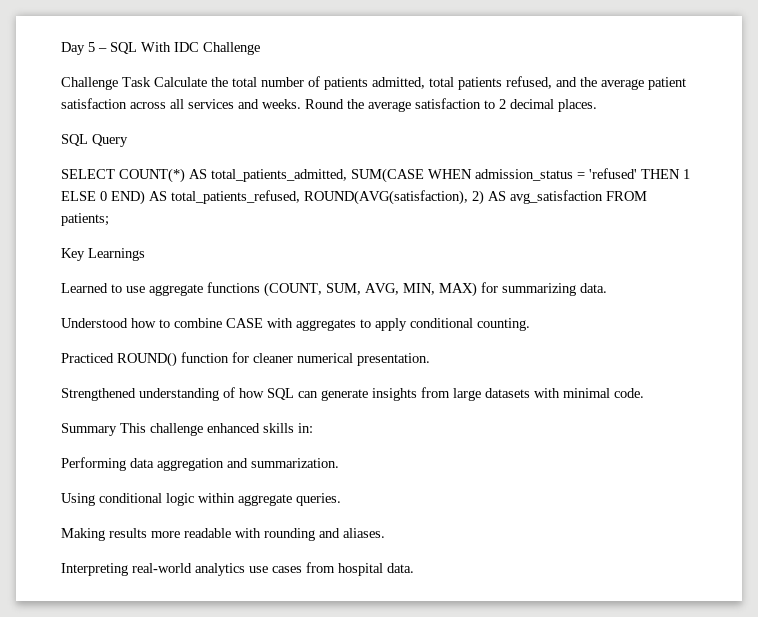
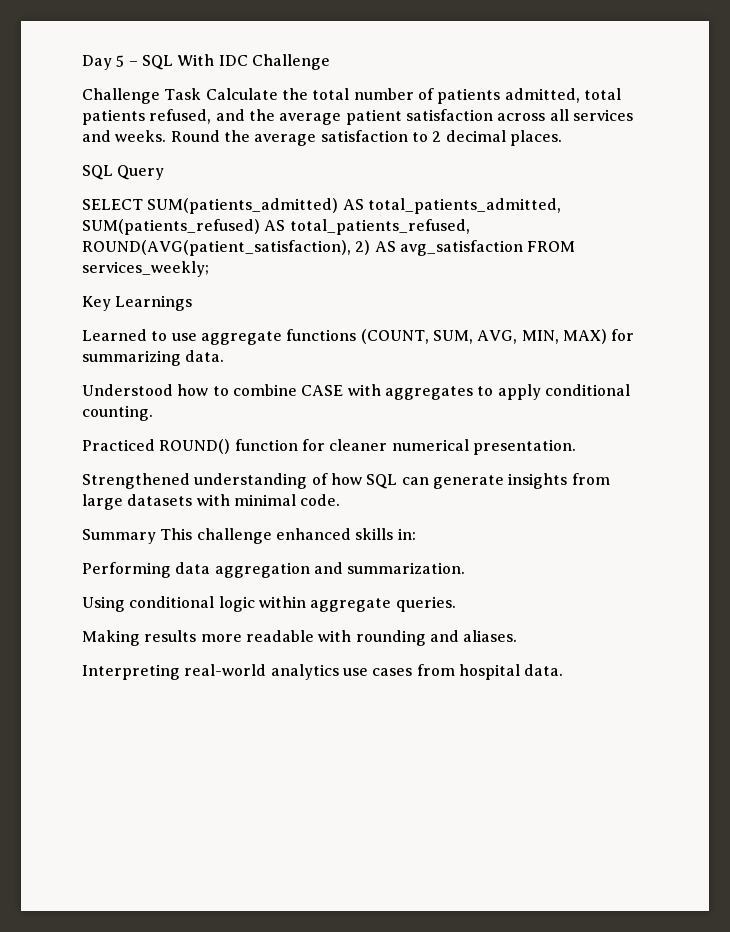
- SELECT COUNT(*) AS total_patients_admitted, SUM(CASE WHEN admission_status = 'refused' THEN 1 ELSE 0 END) AS total_patients_refused, ROUND(AVG(satisfaction), 2) AS avg_satisfaction FROM patients;
+ SELECT SUM(patients_admitted) AS total_patients_admitted, SUM(patients_refused) AS total_patients_refused, ROUND(AVG(patient_satisfaction), 2) AS avg_satisfaction FROM services_weekly;

